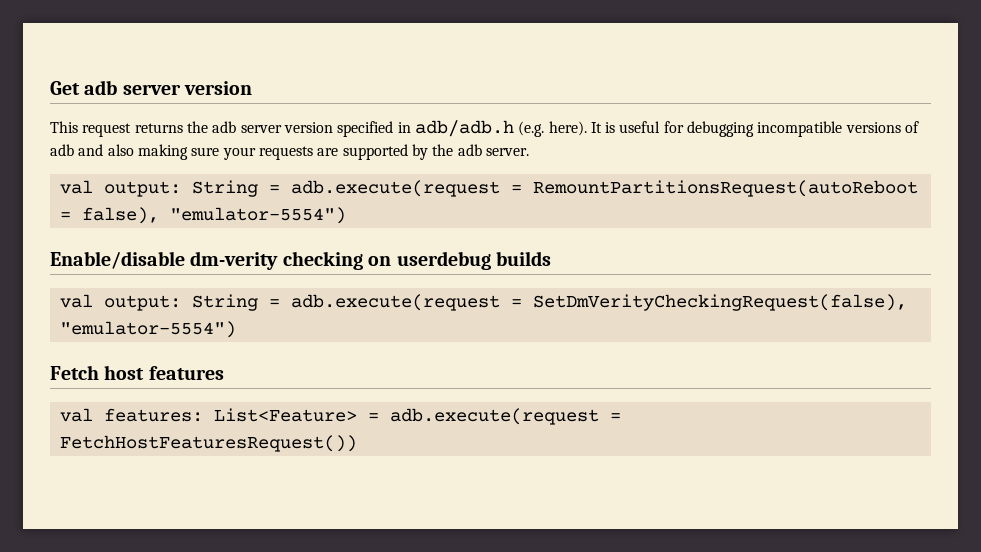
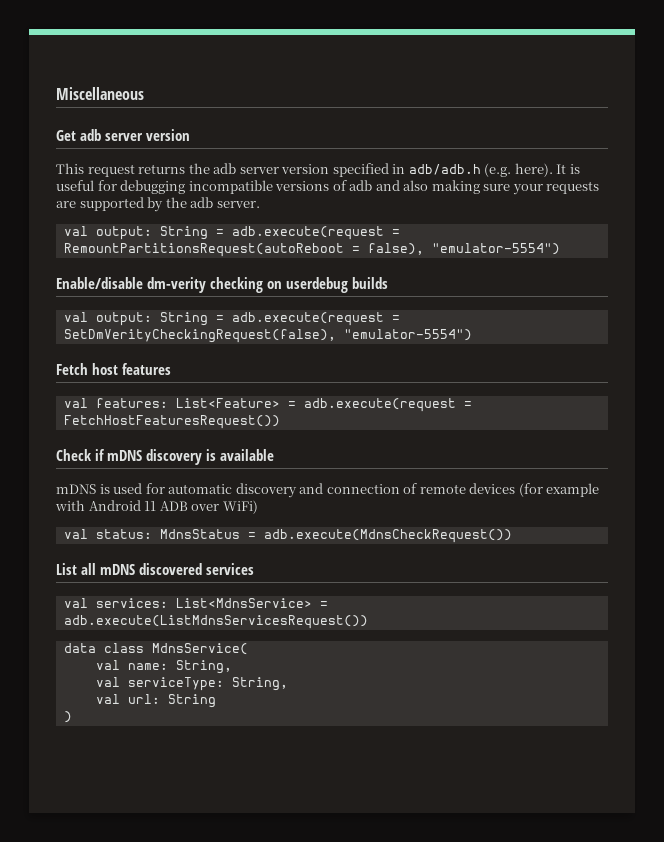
+ Miscellaneous
+ Check if mDNS discovery is available
+ mDNS is used for automatic discovery and connection of remote devices (for example with Android 11 ADB over WiFi)
+ val status: MdnsStatus = adb.execute(MdnsCheckRequest())
+ List all mDNS discovered services
+ val services: List<MdnsService> = adb.execute(ListMdnsServicesRequest())
+ data class MdnsService(
+ val name: String,
+ val serviceType: String,
+ val url: String
+ )

